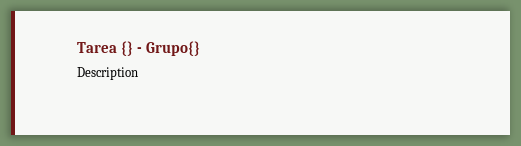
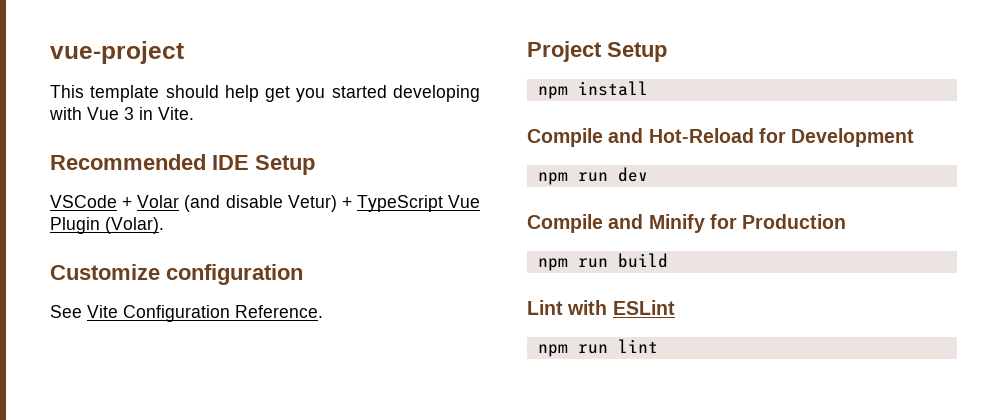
- Tarea {} - Grupo{}
- Description
+ vue-project
+ This template should help get you started developing with Vue 3 in Vite.
+ Recommended IDE Setup
+ VSCode + Volar (and disable Vetur) + TypeScript Vue Plugin (Volar).
+ Customize configuration
+ See Vite Configuration Reference.
+ Project Setup
+ npm install
+ Compile and Hot-Reload for Development
+ npm run dev
+ Compile and Minify for Production
+ npm run build
+ Lint with ESLint
+ npm run lint

